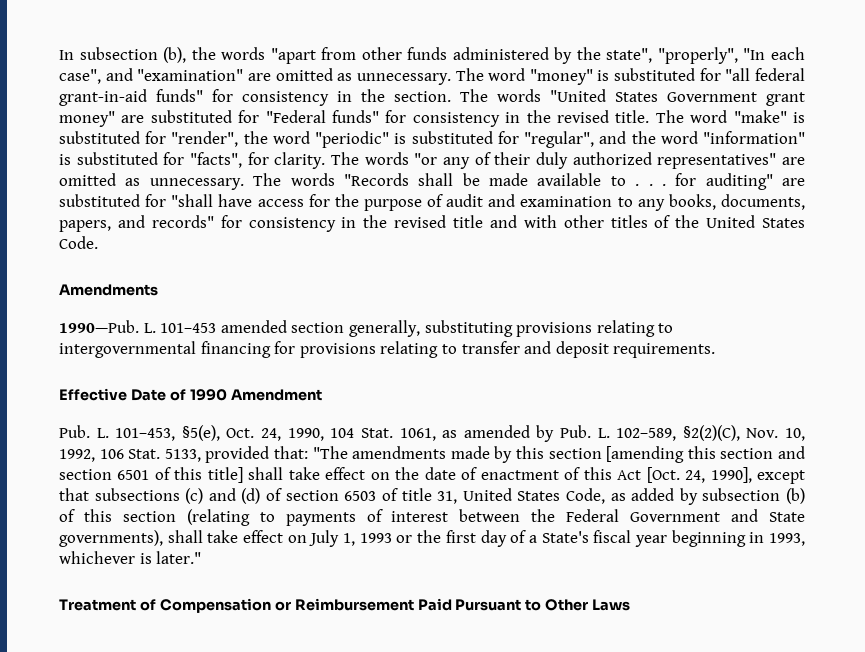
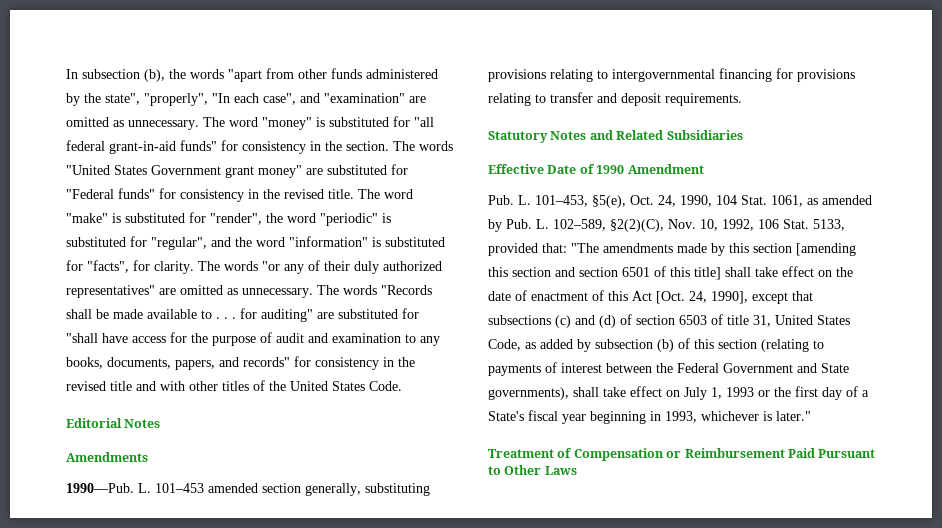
+ Editorial Notes
+ Statutory Notes and Related Subsidiaries

